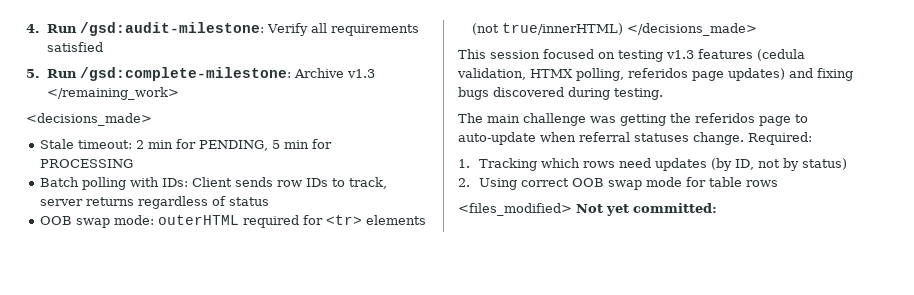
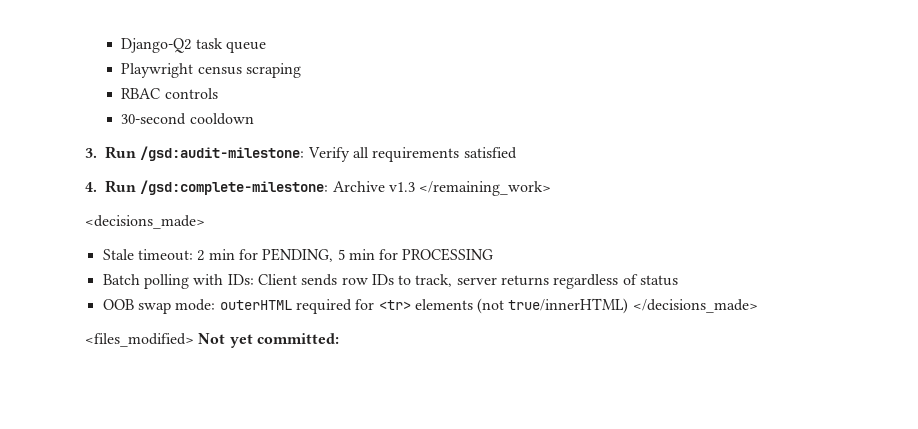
- 4. Run /gsd:audit-milestone: Verify all requirements satisfied
+ Django-Q2 task queue
+ Playwright census scraping
+ RBAC controls
+ 30-second cooldown
+ 3. Run /gsd:audit-milestone: Verify all requirements satisfied
- 5. Run /gsd:complete-milestone: Archive v1.3 </remaining_work>
+ 4. Run /gsd:complete-milestone: Archive v1.3 </remaining_work>
- This session focused on testing v1.3 features (cedula validation, HTMX polling, referidos page updates) and fixing bugs discovered during testing.
- The main challenge was getting the referidos page to auto-update when referral statuses change. Required:
- 1. Tracking which rows need updates (by ID, not by status)
- 2. Using correct OOB swap mode for table rows

